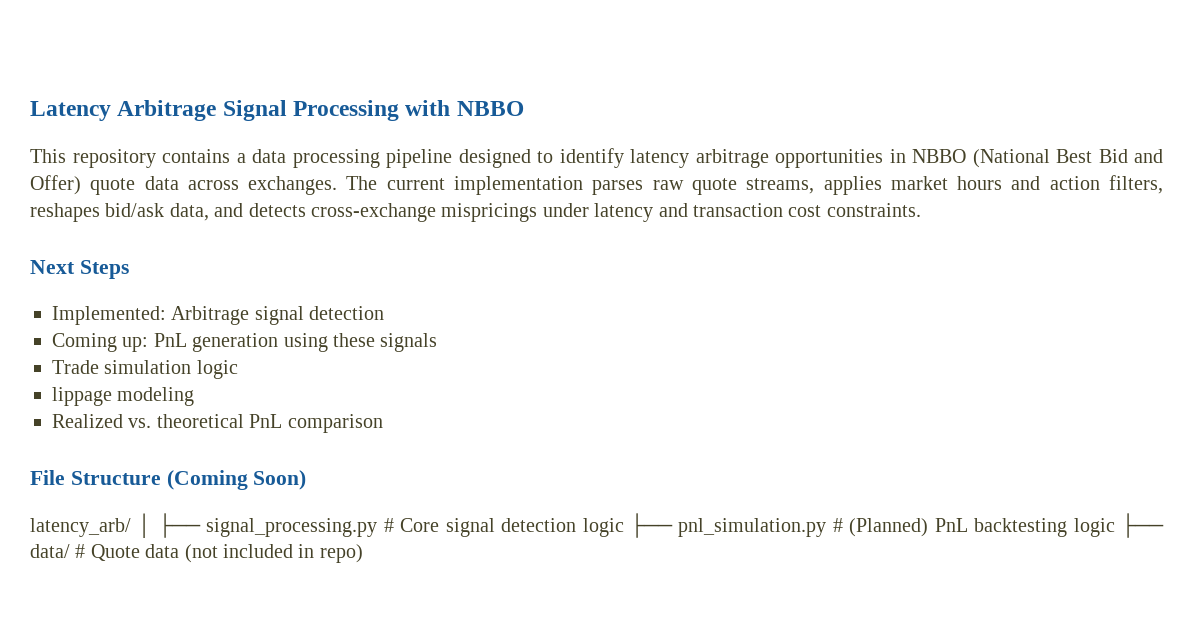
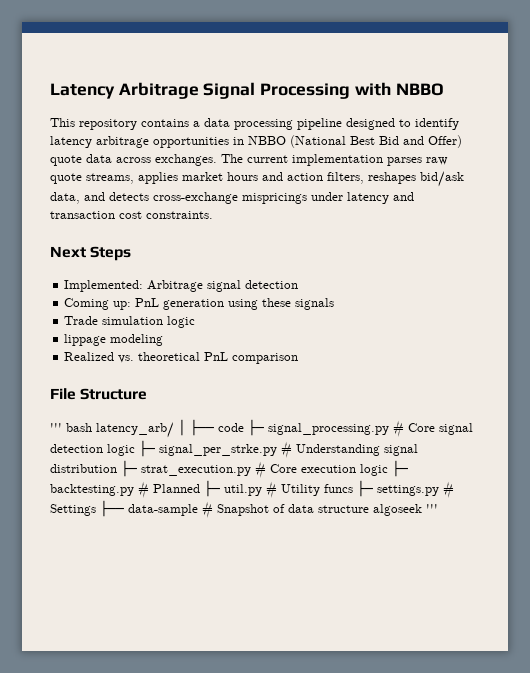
- File Structure (Coming Soon)
- latency_arb/ │ ├── signal_processing.py # Core signal detection logic ├── pnl_simulation.py # (Planned) PnL backtesting logic ├── data/ # Quote data (not included in repo)
+ File Structure
+ ''' bash latency_arb/ │ ├── code ├─ signal_processing.py # Core signal detection logic ├─ signal_per_strke.py # Understanding signal distribution ├─ strat_execution.py # Core execution logic ├─ backtesting.py # Planned ├─ util.py # Utility funcs ├─ settings.py # Settings ├── data-sample # Snapshot of data structure algoseek '''

